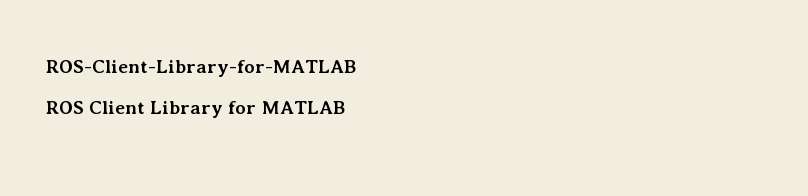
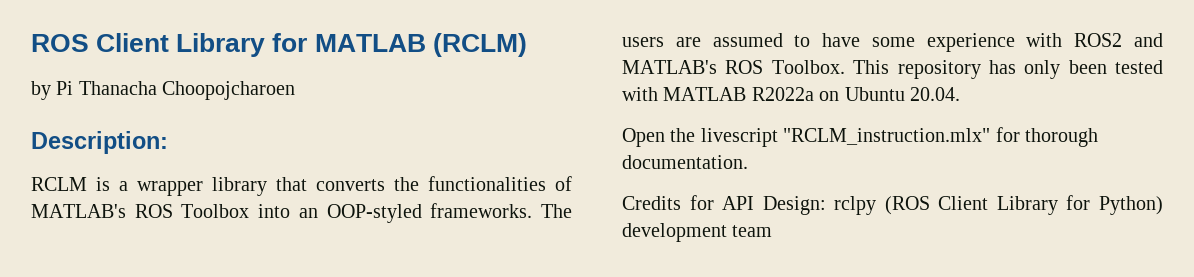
- ROS-Client-Library-for-MATLAB
- ROS Client Library for MATLAB
+ ROS Client Library for MATLAB (RCLM)
+ by Pi Thanacha Choopojcharoen
+ Description:
+ RCLM is a wrapper library that converts the functionalities of MATLAB's ROS Toolbox into an OOP-styled frameworks. The users are assumed to have some experience with ROS2 and MATLAB's ROS Toolbox. This repository has only been tested with MATLAB R2022a on Ubuntu 20.04.
+ Open the livescript "RCLM_instruction.mlx" for thorough documentation.
+ Credits for API Design: rclpy (ROS Client Library for Python) development team

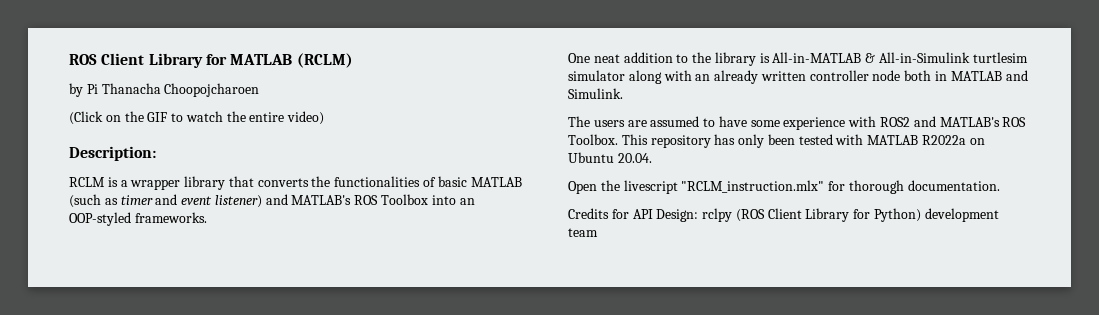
+ (Click on the GIF to watch the entire video)
- RCLM is a wrapper library that converts the functionalities of MATLAB's ROS Toolbox into an OOP-styled frameworks. The users are assumed to have some experience with ROS2 and MATLAB's ROS Toolbox.
+ RCLM is a wrapper library that converts the functionalities of basic MATLAB (such as timer and event listener) and MATLAB's ROS Toolbox into an OOP-styled frameworks.
+ One neat addition to the library is All-in-MATLAB & All-in-Simulink turtlesim simulator along with an already written controller node both in MATLAB and Simulink.
+ The users are assumed to have some experience with ROS2 and MATLAB's ROS Toolbox.

